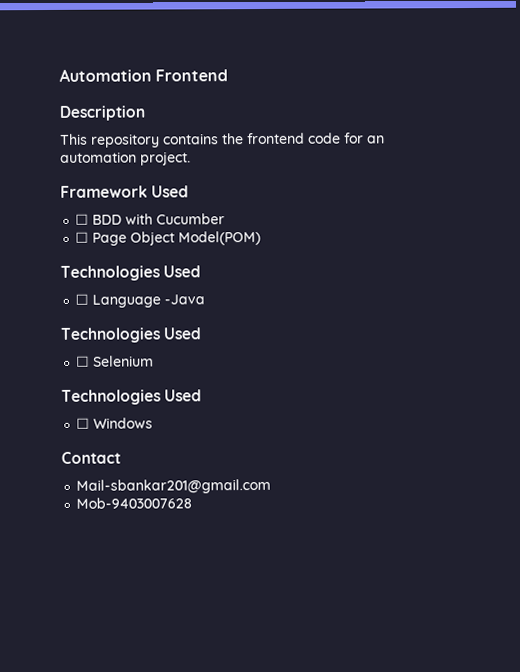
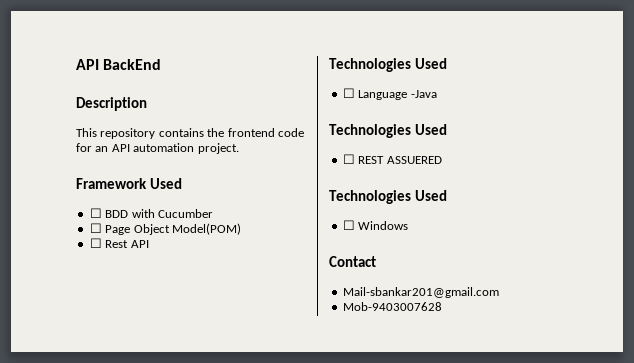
- Automation Frontend
+ API BackEnd
- This repository contains the frontend code for an automation project.
+ This repository contains the frontend code for an API automation project.
+ ☐ Rest API
- ☐ Selenium
+ ☐ REST ASSUERED

